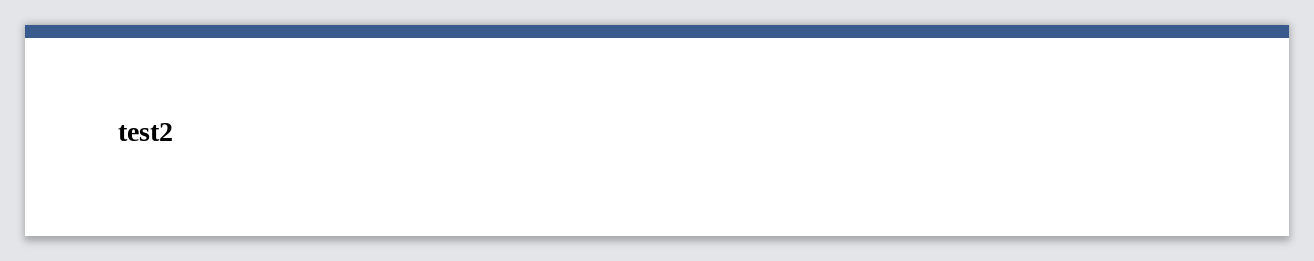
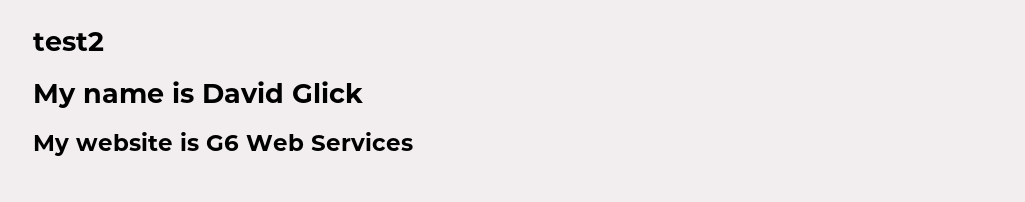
+ My name is David Glick
+ My website is G6 Web Services

